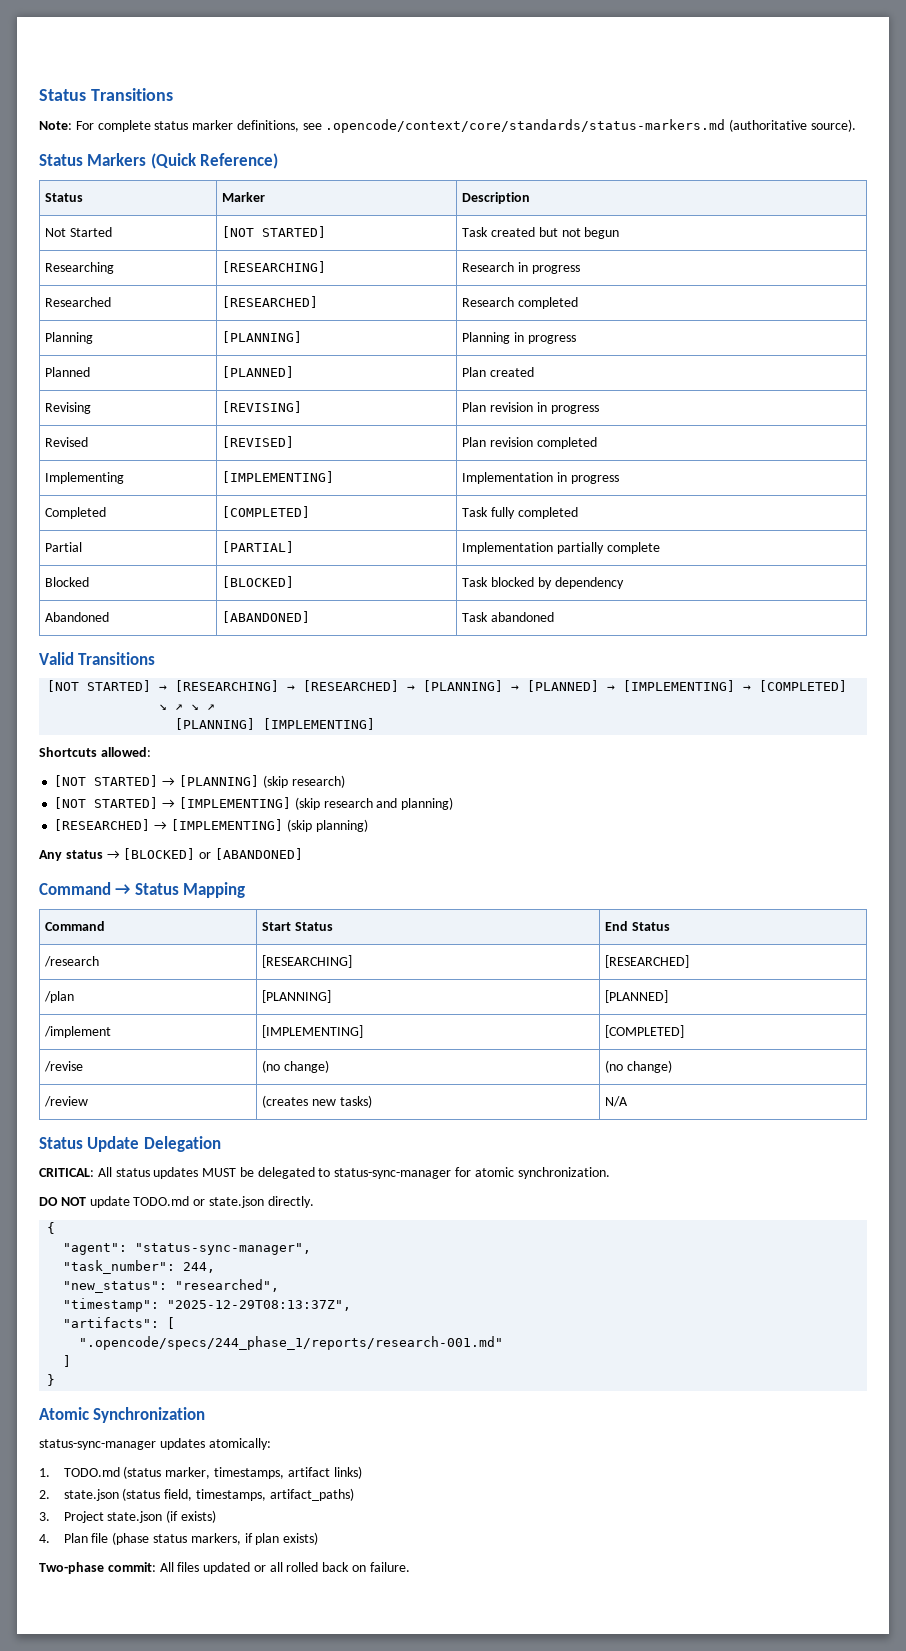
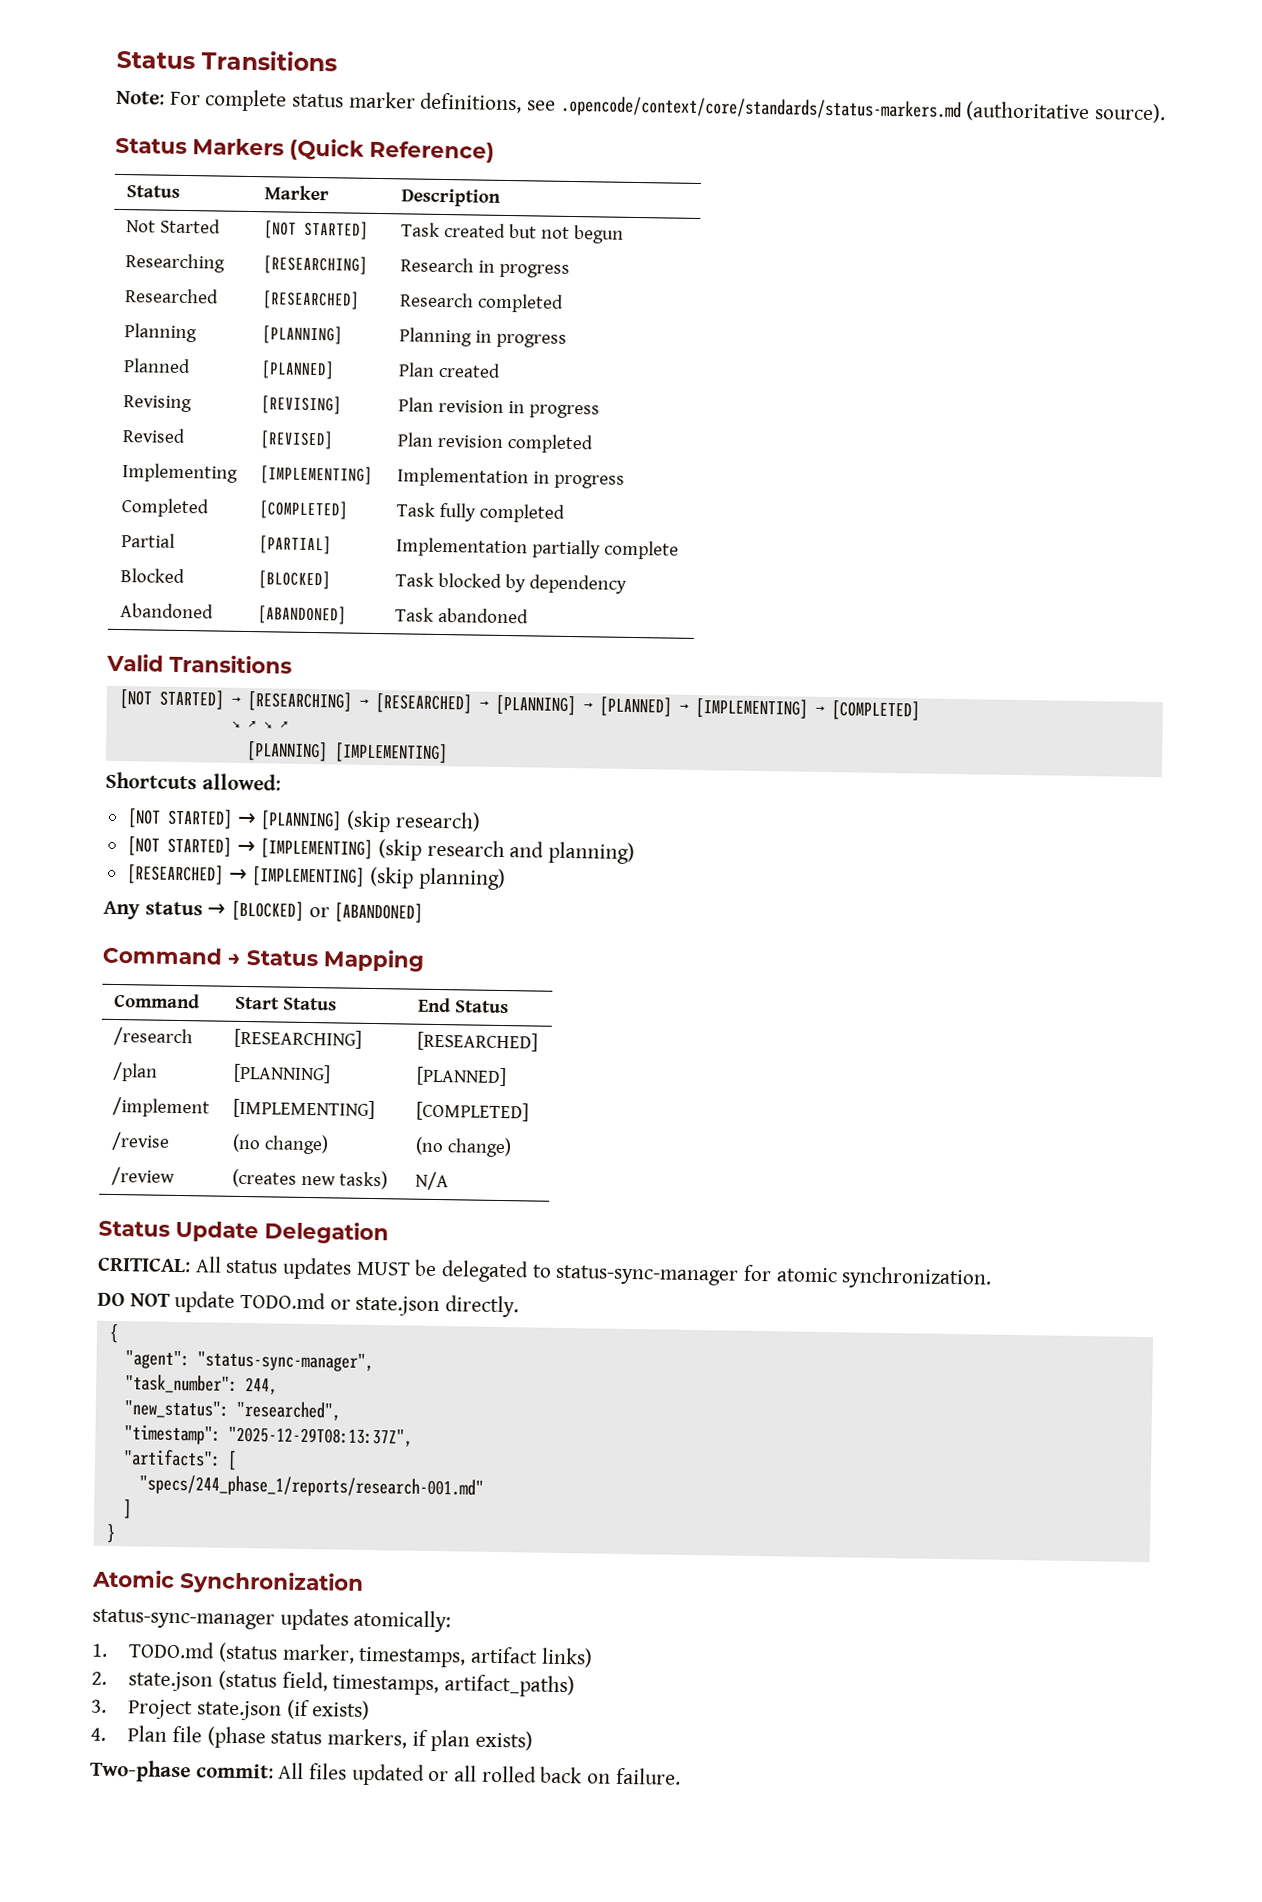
- ".opencode/specs/244_phase_1/reports/research-001.md"
+ "specs/244_phase_1/reports/research-001.md"

